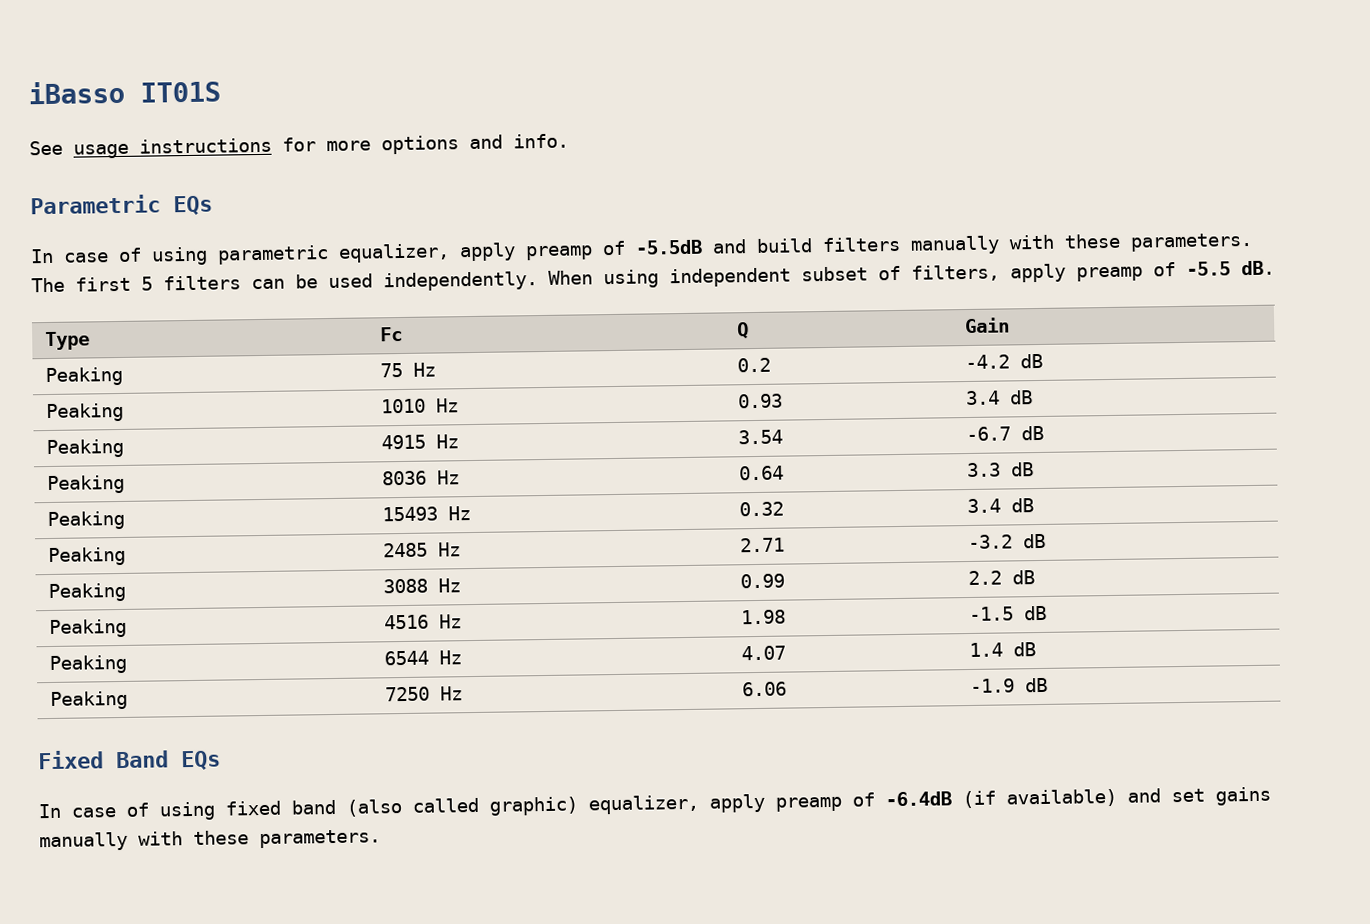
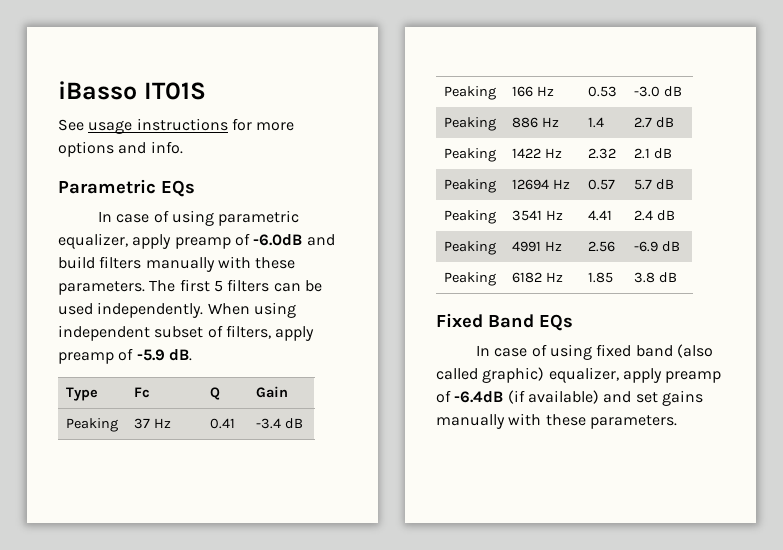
- In case of using parametric equalizer, apply preamp of -5.5dB and build filters manually with these parameters.
+ In case of using parametric equalizer, apply preamp of -6.0dB and build filters manually with these parameters.
- When using independent subset of filters, apply preamp of -5.5 dB.
+ When using independent subset of filters, apply preamp of -5.9 dB.
- Peaking | 75 Hz | 0.2 | -4.2 dB
- Peaking | 1010 Hz | 0.93 | 3.4 dB
- Peaking | 4915 Hz | 3.54 | -6.7 dB
- Peaking | 8036 Hz | 0.64 | 3.3 dB
- Peaking | 15493 Hz | 0.32 | 3.4 dB
- Peaking | 2485 Hz | 2.71 | -3.2 dB
- Peaking | 3088 Hz | 0.99 | 2.2 dB
- Peaking | 4516 Hz | 1.98 | -1.5 dB
- Peaking | 6544 Hz | 4.07 | 1.4 dB
- Peaking | 7250 Hz | 6.06 | -1.9 dB
+ Peaking | 37 Hz | 0.41 | -3.4 dB
+ Peaking | 166 Hz | 0.53 | -3.0 dB
+ Peaking | 886 Hz | 1.4 | 2.7 dB
+ Peaking | 1422 Hz | 2.32 | 2.1 dB
+ Peaking | 12694 Hz | 0.57 | 5.7 dB
+ Peaking | 3541 Hz | 4.41 | 2.4 dB
+ Peaking | 4991 Hz | 2.56 | -6.9 dB
+ Peaking | 6182 Hz | 1.85 | 3.8 dB

